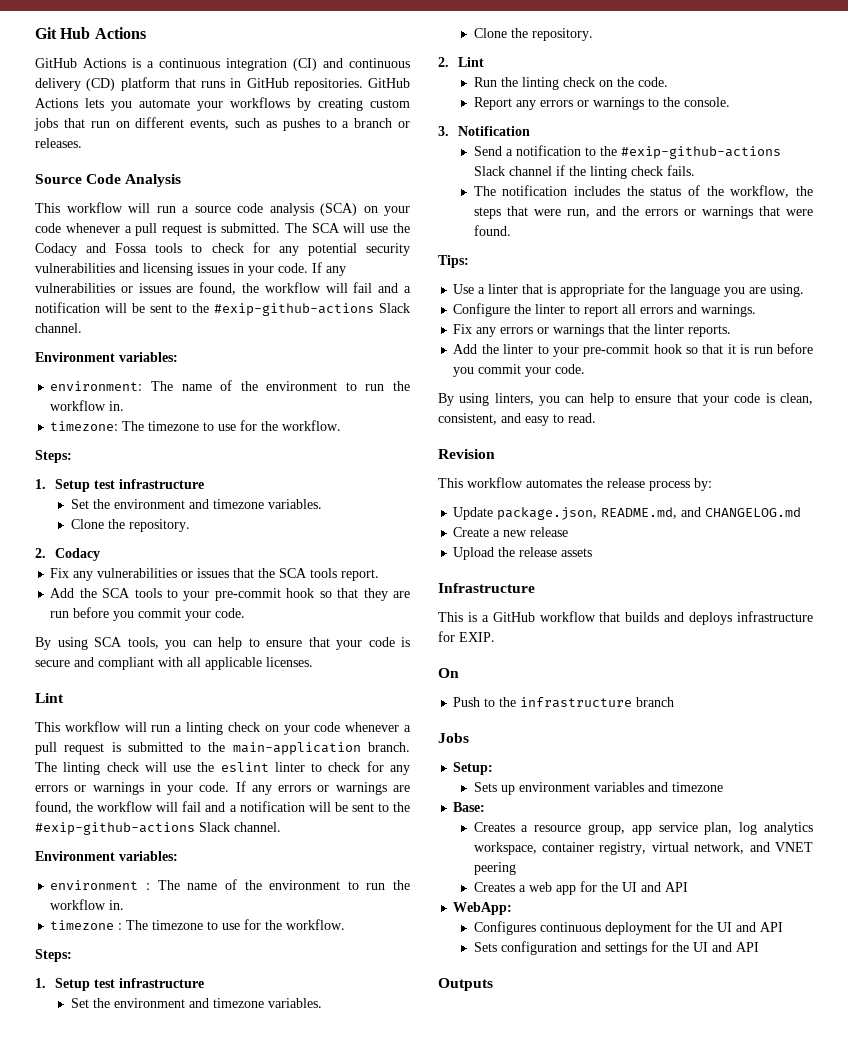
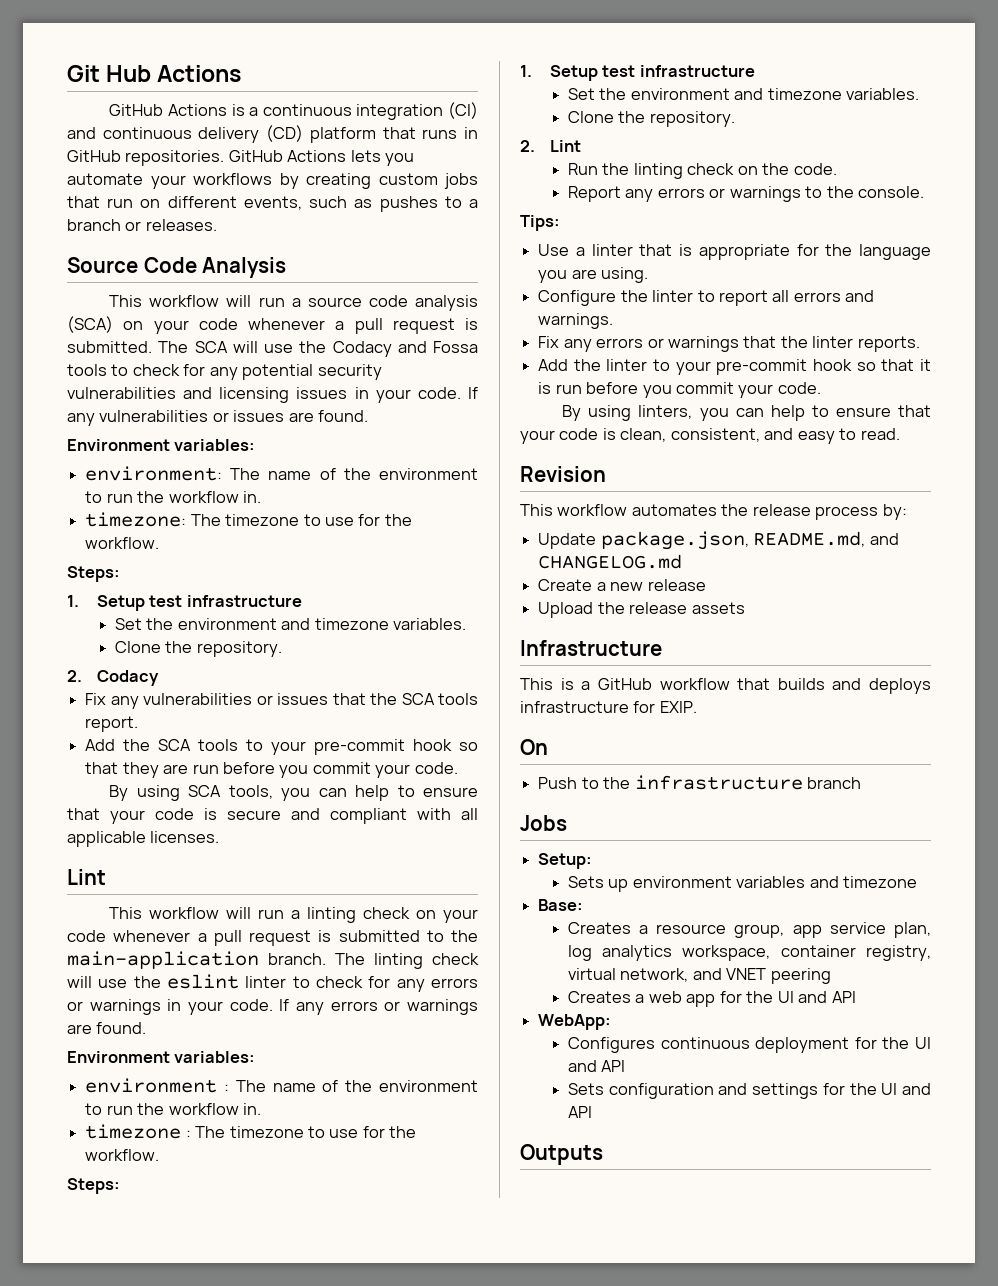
- If any vulnerabilities or issues are found, the workflow will fail and a notification will be sent to the #exip-github-actions Slack channel.
+ If any vulnerabilities or issues are found.
- If any errors or warnings are found, the workflow will fail and a notification will be sent to the #exip-github-actions Slack channel.
+ If any errors or warnings are found.
- 3. Notification
- Send a notification to the #exip-github-actions Slack channel if the linting check fails.
- The notification includes the status of the workflow, the steps that were run, and the errors or warnings that were found.

